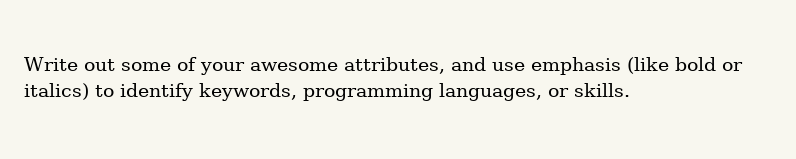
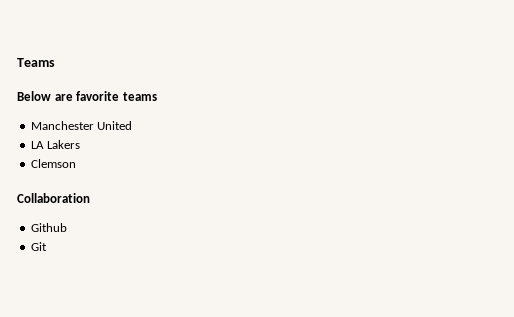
- Write out some of your awesome attributes, and use emphasis (like bold or italics) to identify keywords, programming languages, or skills.
+ Teams
+ Below are favorite teams
+ Manchester United
+ LA Lakers
+ Clemson
+ Collaboration
+ Github
+ Git

